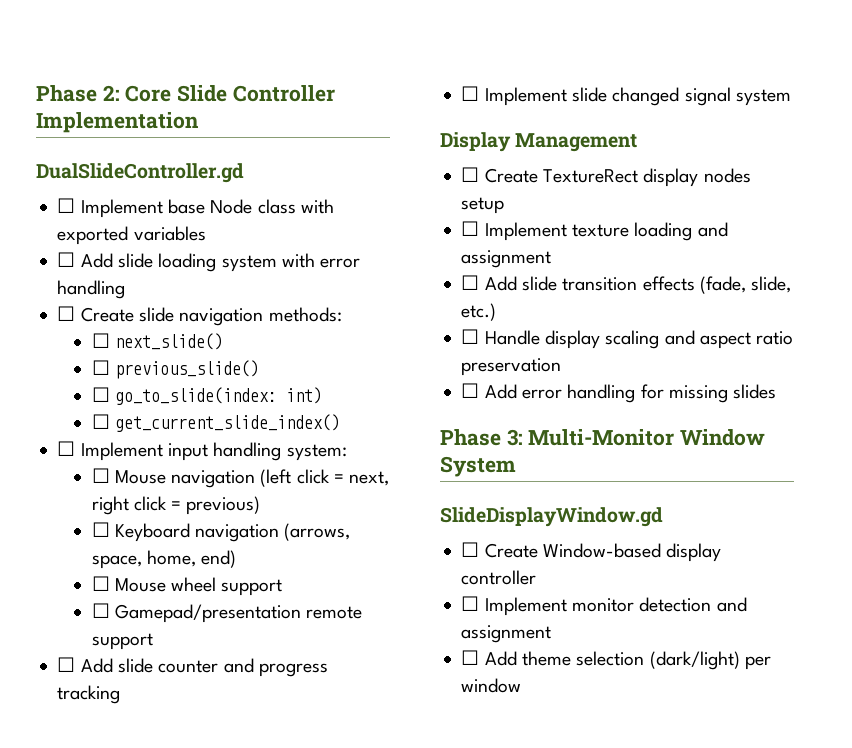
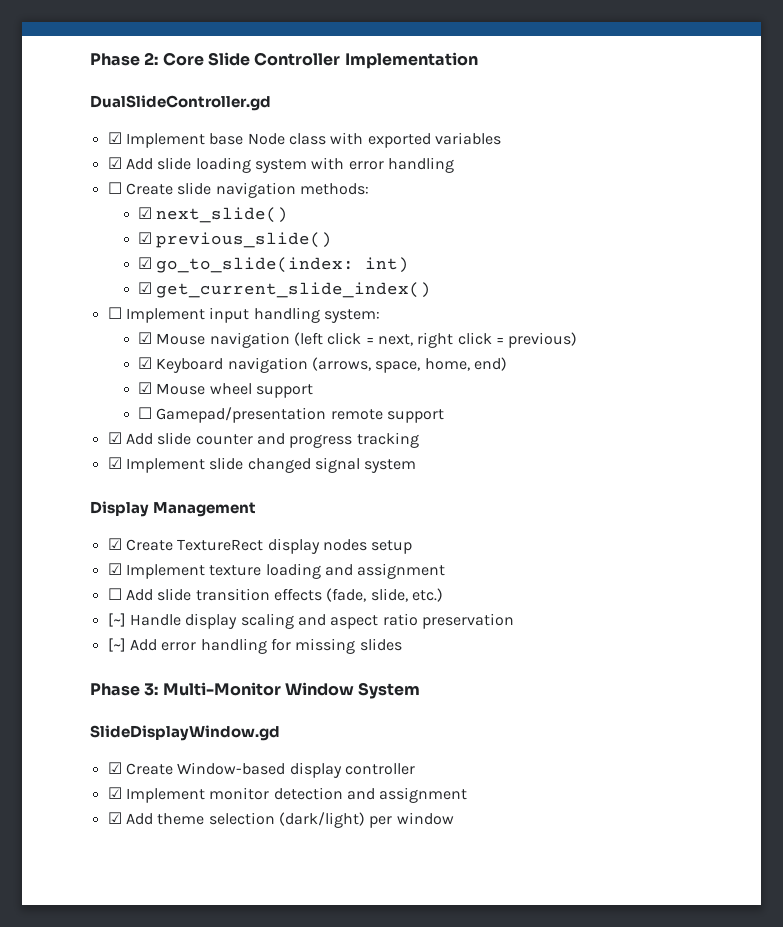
- ☐ Implement base Node class with exported variables
+ ☑ Implement base Node class with exported variables
- ☐ Add slide loading system with error handling
+ ☑ Add slide loading system with error handling
- ☐ next_slide()
+ ☑ next_slide()
- ☐ previous_slide()
+ ☑ previous_slide()
- ☐ go_to_slide(index: int)
+ ☑ go_to_slide(index: int)
- ☐ get_current_slide_index()
+ ☑ get_current_slide_index()
- ☐ Mouse navigation (left click = next, right click = previous)
+ ☑ Mouse navigation (left click = next, right click = previous)
- ☐ Keyboard navigation (arrows, space, home, end)
+ ☑ Keyboard navigation (arrows, space, home, end)
- ☐ Mouse wheel support
+ ☑ Mouse wheel support
- ☐ Add slide counter and progress tracking
+ ☑ Add slide counter and progress tracking
- ☐ Implement slide changed signal system
+ ☑ Implement slide changed signal system
- ☐ Create TextureRect display nodes setup
+ ☑ Create TextureRect display nodes setup
- ☐ Implement texture loading and assignment
+ ☑ Implement texture loading and assignment
- ☐ Handle display scaling and aspect ratio preservation
+ [~] Handle display scaling and aspect ratio preservation
- ☐ Add error handling for missing slides
+ [~] Add error handling for missing slides
- ☐ Create Window-based display controller
+ ☑ Create Window-based display controller
- ☐ Implement monitor detection and assignment
+ ☑ Implement monitor detection and assignment
- ☐ Add theme selection (dark/light) per window
+ ☑ Add theme selection (dark/light) per window

